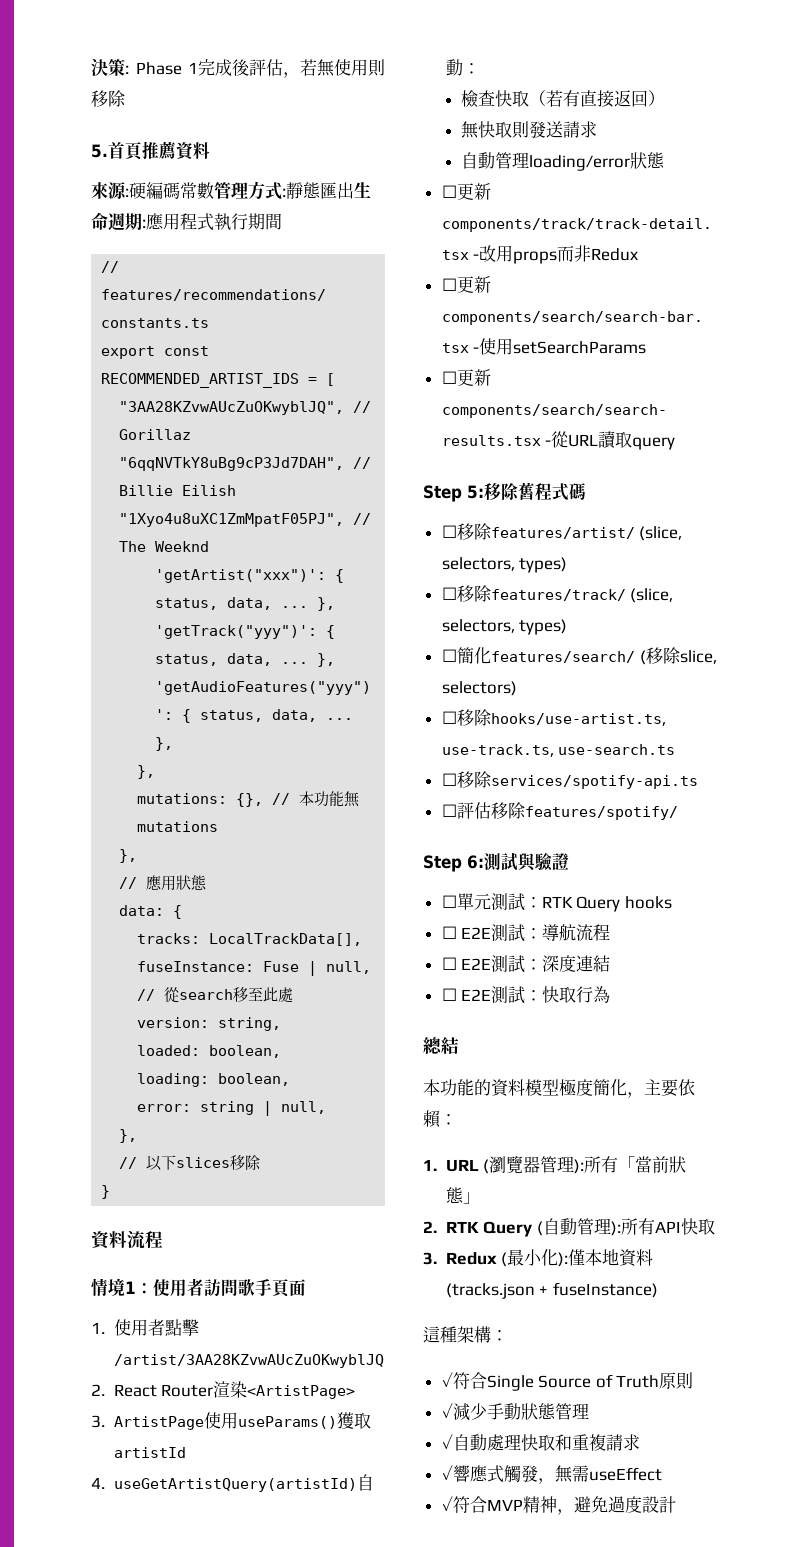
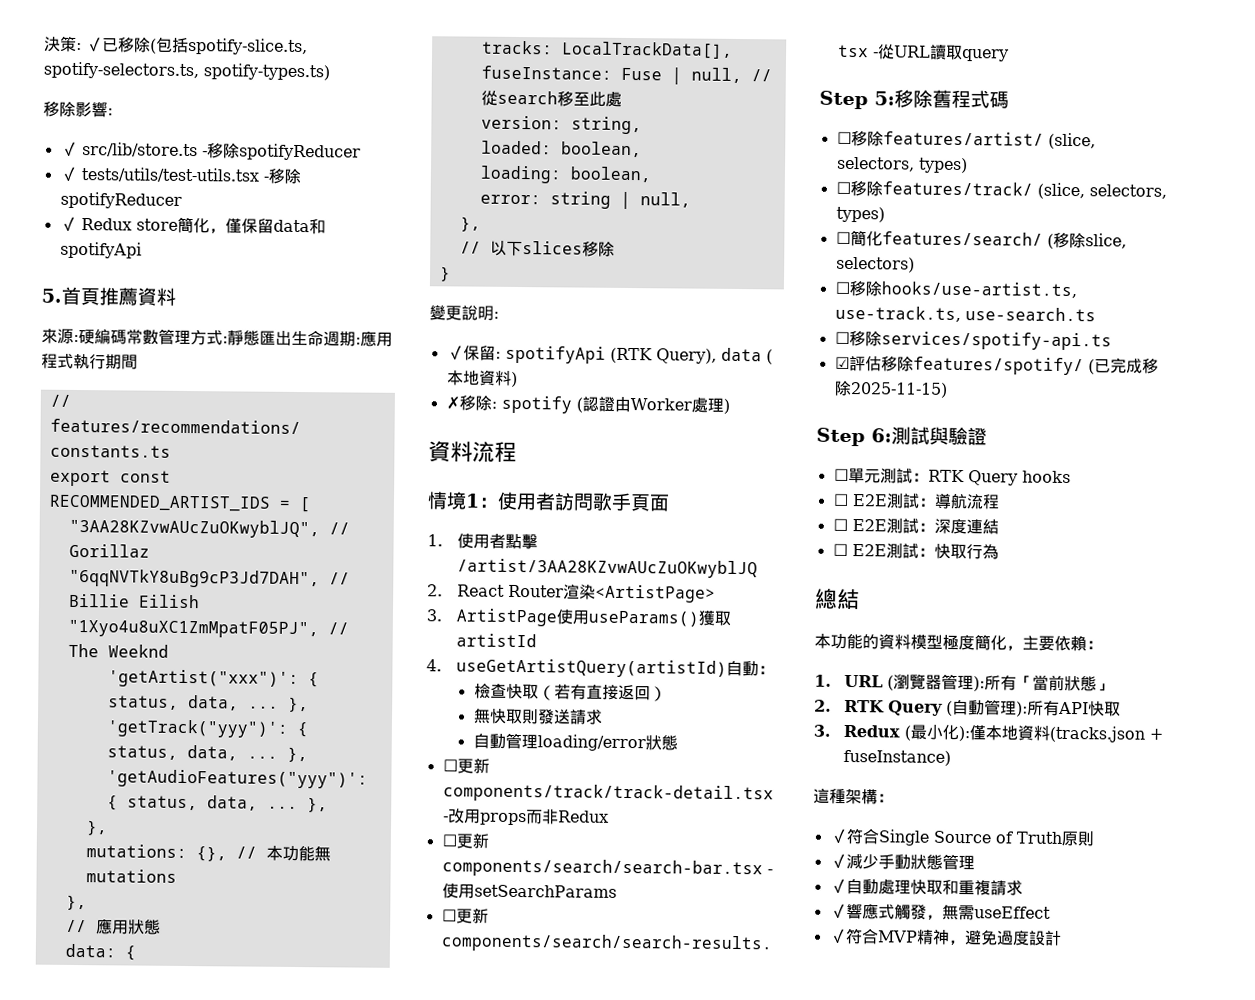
- 決策: Phase 1完成後評估，若無使用則移除
+ 決策: ✓已移除(包括spotify-slice.ts, spotify-selectors.ts, spotify-types.ts)
+ 移除影響:
+ ✓ src/lib/store.ts -移除spotifyReducer
+ ✓ tests/utils/test-utils.tsx -移除spotifyReducer
+ ✓ Redux store簡化，僅保留data和spotifyApi
+ 變更說明:
+ ✓保留: spotifyApi (RTK Query), data (本地資料)
+ ✗移除: spotify (認證由Worker處理)
- ☐評估移除features/spotify/
+ ☑評估移除features/spotify/ (已完成移除2025-11-15)

